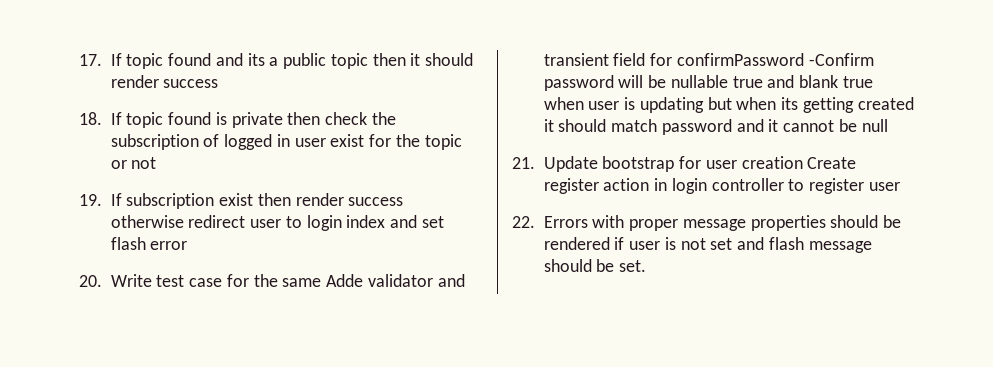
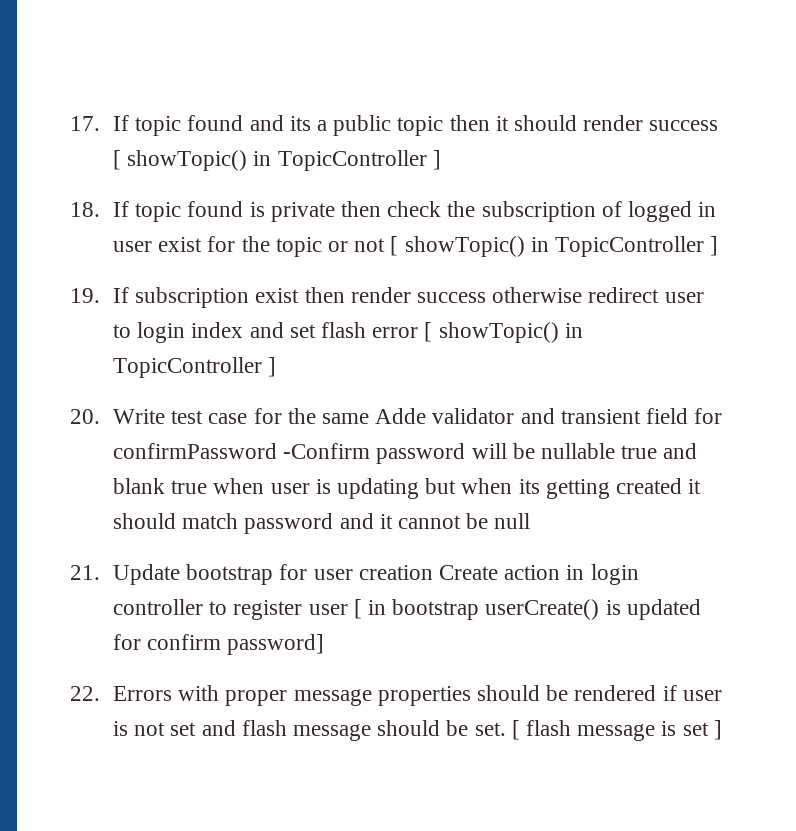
- 17. If topic found and its a public topic then it should render success
+ 17. If topic found and its a public topic then it should render success [ showTopic() in TopicController ]
- 18. If topic found is private then check the subscription of logged in user exist for the topic or not
+ 18. If topic found is private then check the subscription of logged in user exist for the topic or not [ showTopic() in TopicController ]
- 19. If subscription exist then render success otherwise redirect user to login index and set flash error
+ 19. If subscription exist then render success otherwise redirect user to login index and set flash error [ showTopic() in TopicController ]
- 21. Update bootstrap for user creation Create register action in login controller to register user
+ 21. Update bootstrap for user creation Create action in login controller to register user [ in bootstrap userCreate() is updated for confirm password]
+ [ flash message is set ]

